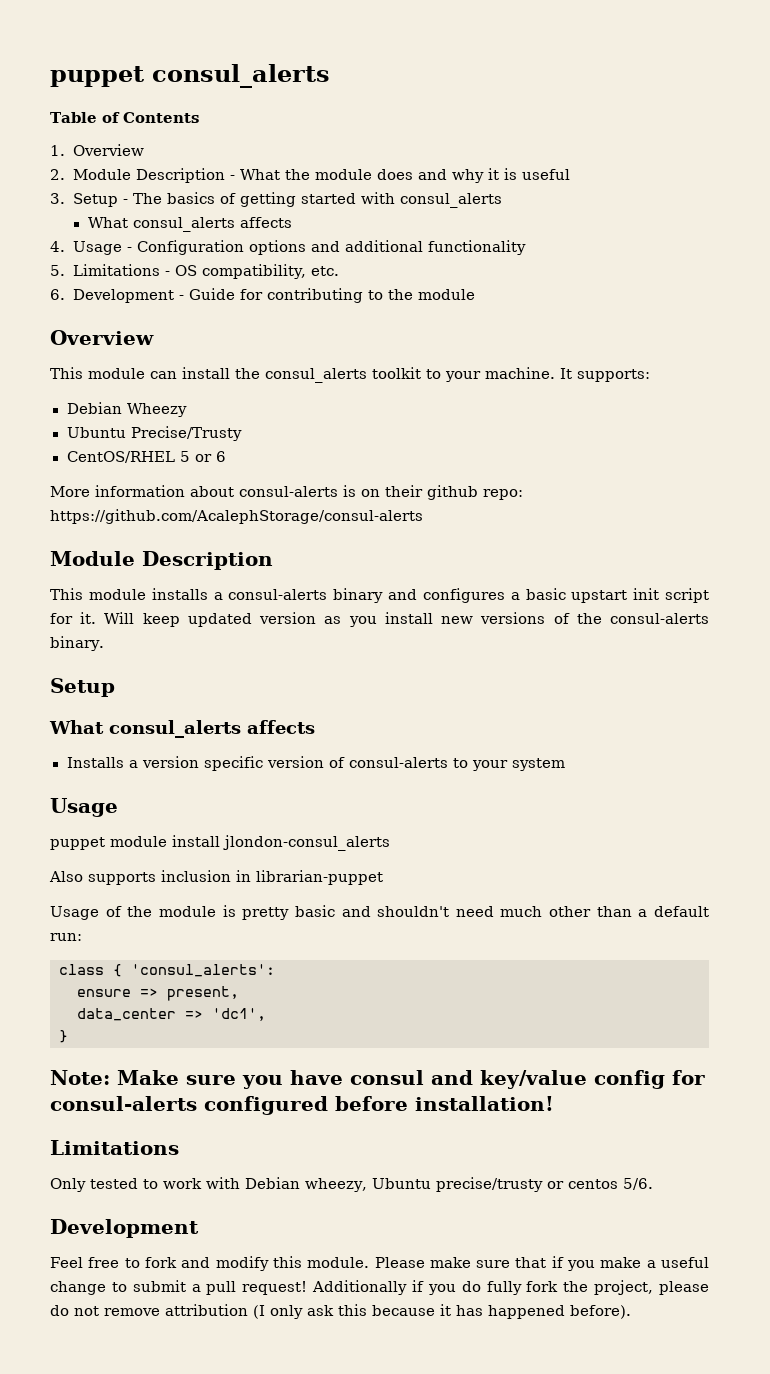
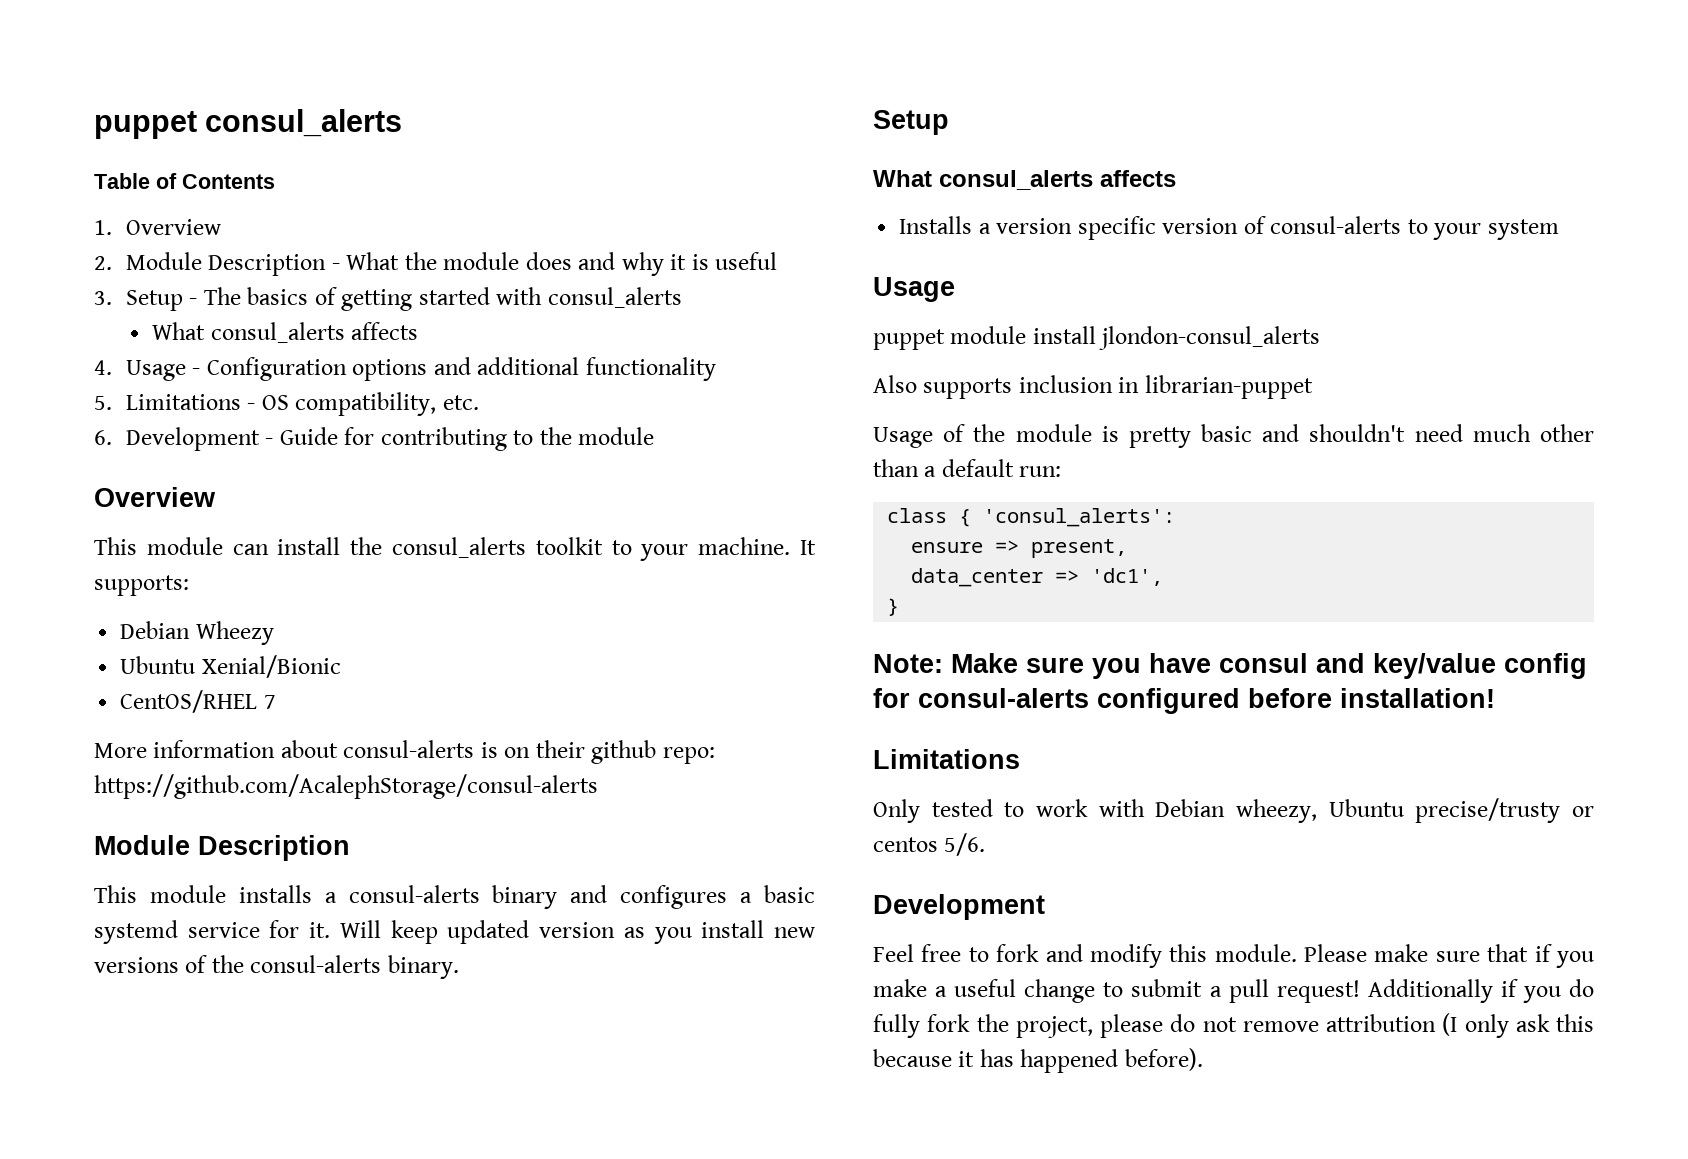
- Ubuntu Precise/Trusty
+ Ubuntu Xenial/Bionic
- CentOS/RHEL 5 or 6
+ CentOS/RHEL 7
- This module installs a consul-alerts binary and configures a basic upstart init script for it.
+ This module installs a consul-alerts binary and configures a basic systemd service for it.

